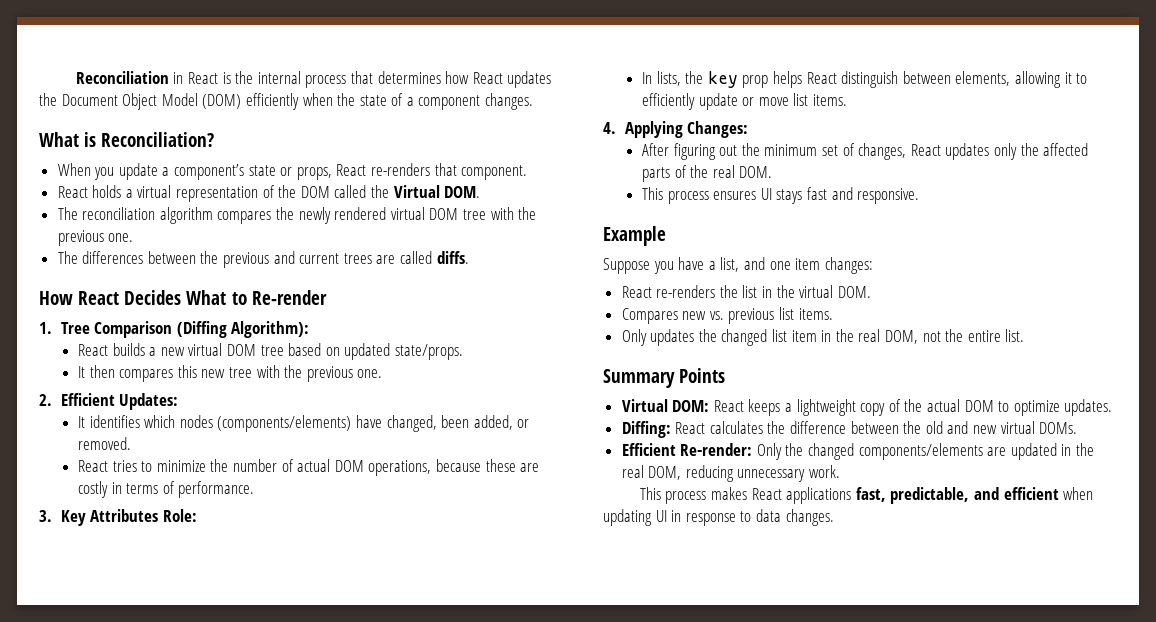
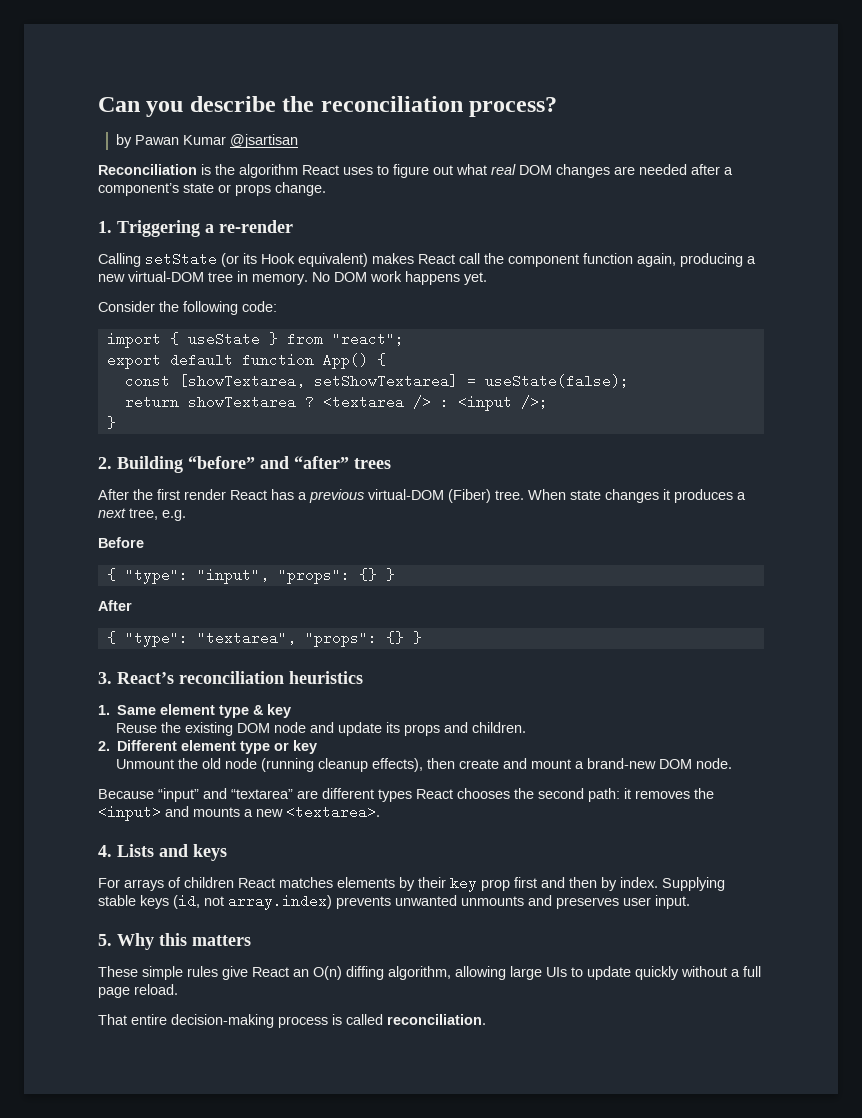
- Reconciliation in React is the internal process that determines how React updates the Document Object Model (DOM) efficiently when the state of a component changes.
- What is Reconciliation?
- When you update a component’s state or props, React re-renders that component.
- React holds a virtual representation of the DOM called the Virtual DOM.
- The reconciliation algorithm compares the newly rendered virtual DOM tree with the previous one.
- The differences between the previous and current trees are called diffs.
- How React Decides What to Re-render
- 1. Tree Comparison (Diffing Algorithm):
- React builds a new virtual DOM tree based on updated state/props.
- It then compares this new tree with the previous one.
- 2. Efficient Updates:
- It identifies which nodes (components/elements) have changed, been added, or removed.
- React tries to minimize the number of actual DOM operations, because these are costly in terms of performance.
- 3. Key Attributes Role:
- In lists, the key prop helps React distinguish between elements, allowing it to efficiently update or move list items.
- 4. Applying Changes:
- After figuring out the minimum set of changes, React updates only the affected parts of the real DOM.
- This process ensures UI stays fast and responsive.
- Example
- Suppose you have a list, and one item changes:
- React re-renders the list in the virtual DOM.
- Compares new vs. previous list items.
- Only updates the changed list item in the real DOM, not the entire list.
- Summary Points
- Virtual DOM: React keeps a lightweight copy of the actual DOM to optimize updates.
- Diffing: React calculates the difference between the old and new virtual DOMs.
- Efficient Re-render: Only the changed components/elements are updated in the real DOM, reducing unnecessary work.
- This process makes React applications fast, predictable, and efficient when updating UI in response to data changes.
+ Can you describe the reconciliation process?
+ by Pawan Kumar @jsartisan
+ Reconciliation is the algorithm React uses to figure out what real DOM changes are needed after a component’s state or props change.
+ 1. Triggering a re-render
+ Calling setState (or its Hook equivalent) makes React call the component function again, producing a new virtual-DOM tree in memory. No DOM work happens yet.
+ Consider the following code:
+ import { useState } from "react";
+ export default function App() {
+ const [showTextarea, setShowTextarea] = useState(false);
+ return showTextarea ? <textarea /> : <input />;
+ }
+ 2. Building “before” and “after” trees
+ After the first render React has a previous virtual-DOM (Fiber) tree. When state changes it produces a next tree, e.g.
+ Before
+ { "type": "input", "props": {} }
+ After
+ { "type": "textarea", "props": {} }
+ 3. React’s reconciliation heuristics
+ 1. Same element type & key
+ Reuse the existing DOM node and update its props and children.
+ 2. Different element type or key
+ Unmount the old node (running cleanup effects), then create and mount a brand-new DOM node.
+ Because “input” and “textarea” are different types React chooses the second path: it removes the <input> and mounts a new <textarea>.
+ 4. Lists and keys
+ For arrays of children React matches elements by their key prop first and then by index. Supplying stable keys (id, not array.index) prevents unwanted unmounts and preserves user input.
+ 5. Why this matters
+ These simple rules give React an O(n) diffing algorithm, allowing large UIs to update quickly without a full page reload.
+ That entire decision-making process is called reconciliation.

